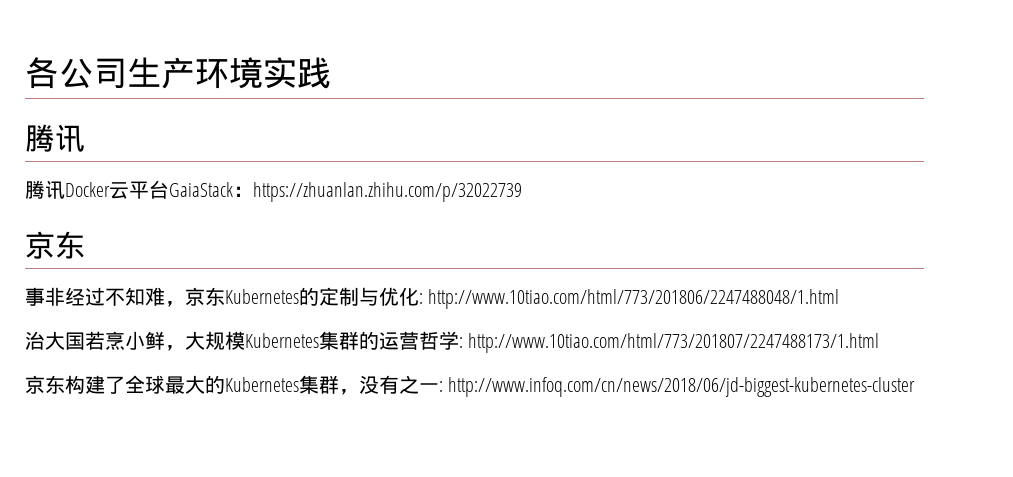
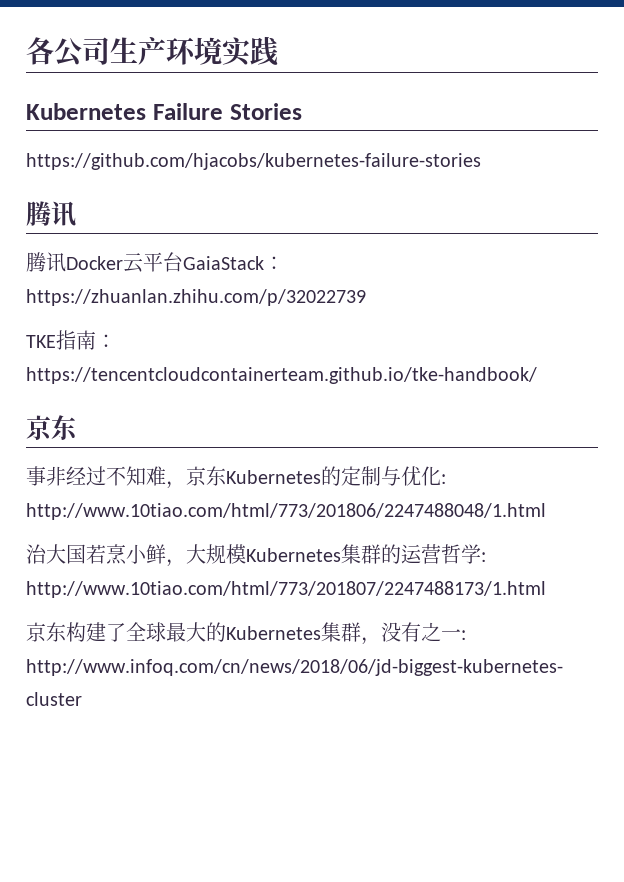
+ Kubernetes Failure Stories
+ https://github.com/hjacobs/kubernetes-failure-stories
+ TKE指南：https://tencentcloudcontainerteam.github.io/tke-handbook/

